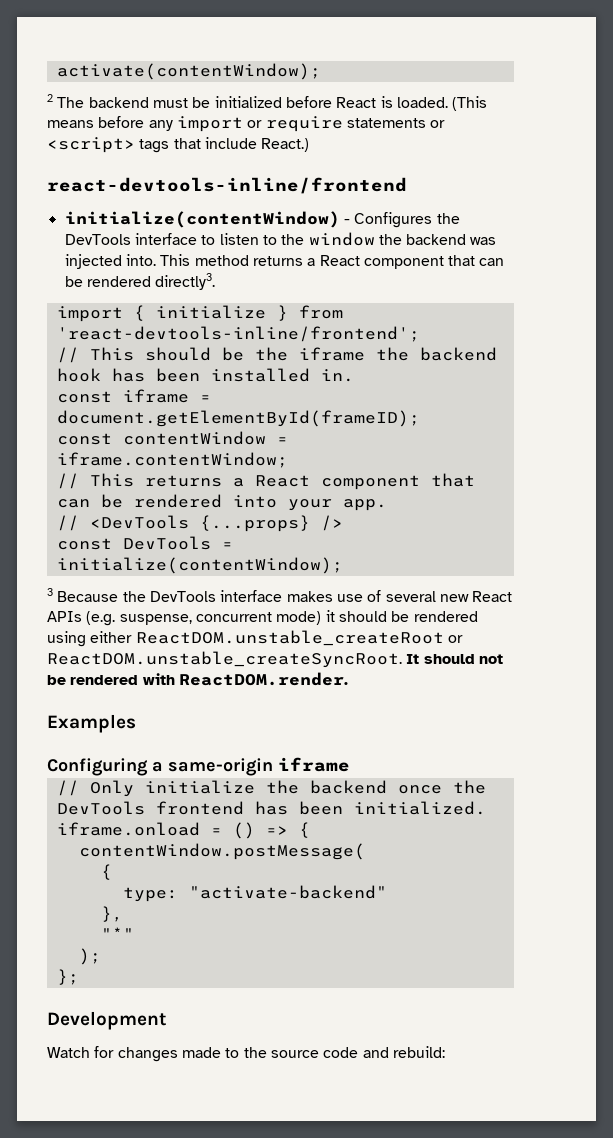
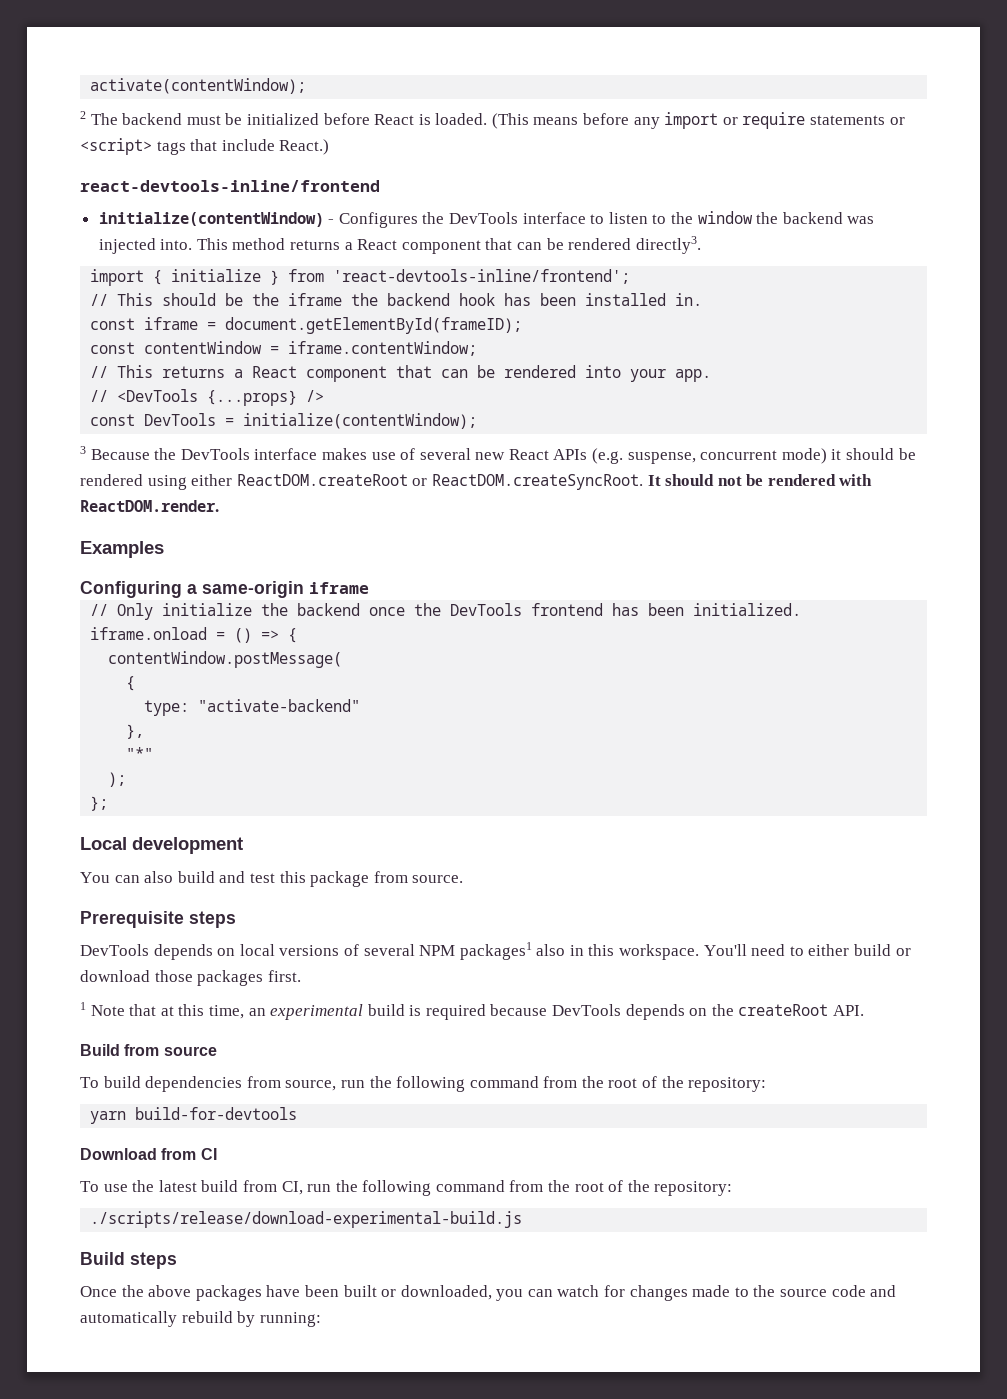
- 3 Because the DevTools interface makes use of several new React APIs (e.g. suspense, concurrent mode) it should be rendered using either ReactDOM.unstable_createRoot or ReactDOM.unstable_createSyncRoot. It should not be rendered with ReactDOM.render.
+ 3 Because the DevTools interface makes use of several new React APIs (e.g. suspense, concurrent mode) it should be rendered using either ReactDOM.createRoot or ReactDOM.createSyncRoot. It should not be rendered with ReactDOM.render.
- Development
- Watch for changes made to the source code and rebuild:
+ Local development
+ You can also build and test this package from source.
+ Prerequisite steps
+ DevTools depends on local versions of several NPM packages1 also in this workspace. You'll need to either build or download those packages first.
+ 1 Note that at this time, an experimental build is required because DevTools depends on the createRoot API.
+ Build from source
+ To build dependencies from source, run the following command from the root of the repository:
+ yarn build-for-devtools
+ Download from CI
+ To use the latest build from CI, run the following command from the root of the repository:
+ ./scripts/release/download-experimental-build.js
+ Build steps
+ Once the above packages have been built or downloaded, you can watch for changes made to the source code and automatically rebuild by running:

